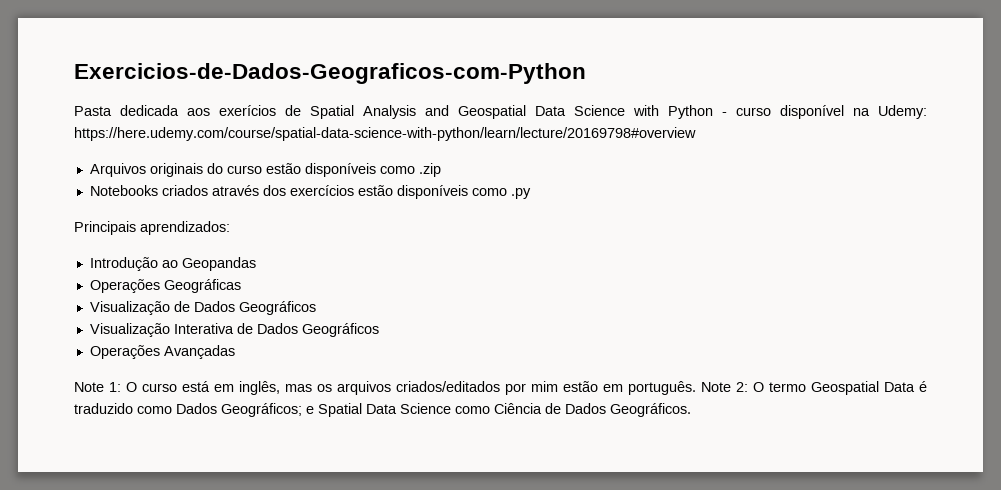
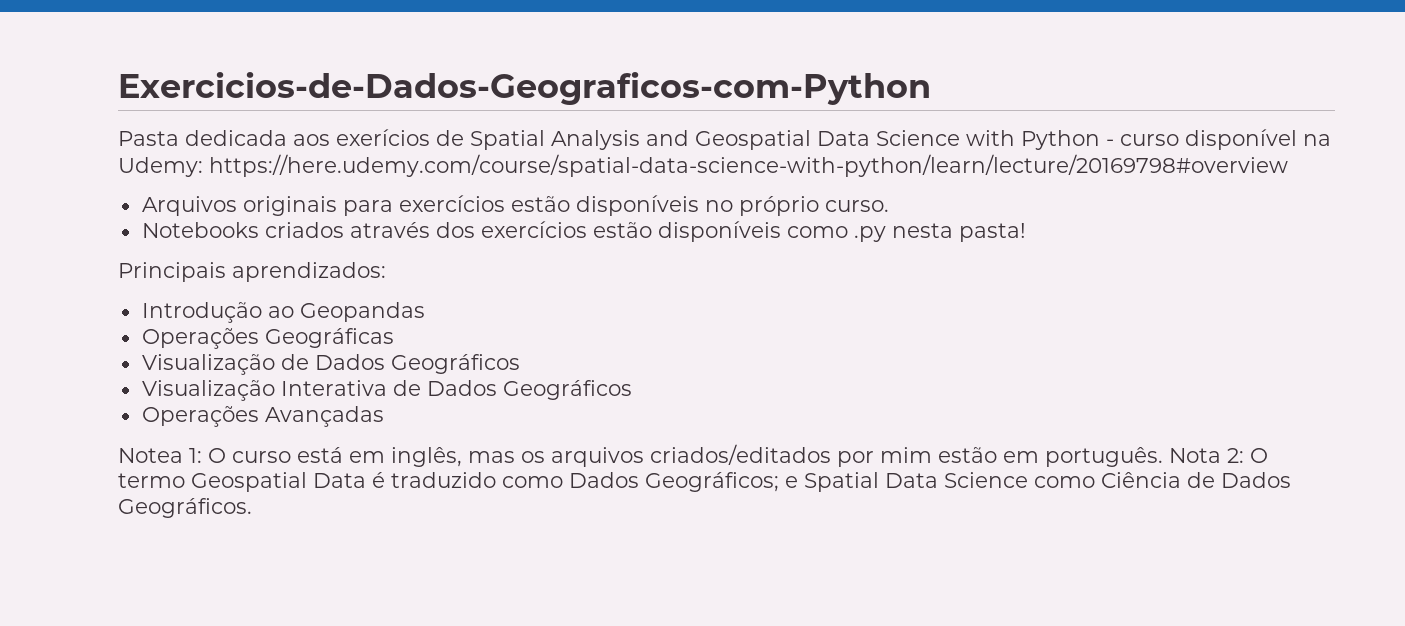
- Arquivos originais do curso estão disponíveis como .zip
+ Arquivos originais para exercícios estão disponíveis no próprio curso.
- Notebooks criados através dos exercícios estão disponíveis como .py
+ Notebooks criados através dos exercícios estão disponíveis como .py nesta pasta!
- Note 1: O curso está em inglês, mas os arquivos criados/editados por mim estão em português.
+ Notea 1: O curso está em inglês, mas os arquivos criados/editados por mim estão em português.
- Note 2: O termo Geospatial Data é traduzido como Dados Geográficos; e Spatial Data Science como Ciência de Dados Geográficos.
+ Nota 2: O termo Geospatial Data é traduzido como Dados Geográficos; e Spatial Data Science como Ciência de Dados Geográficos.

